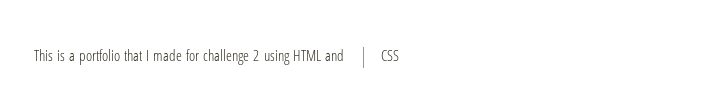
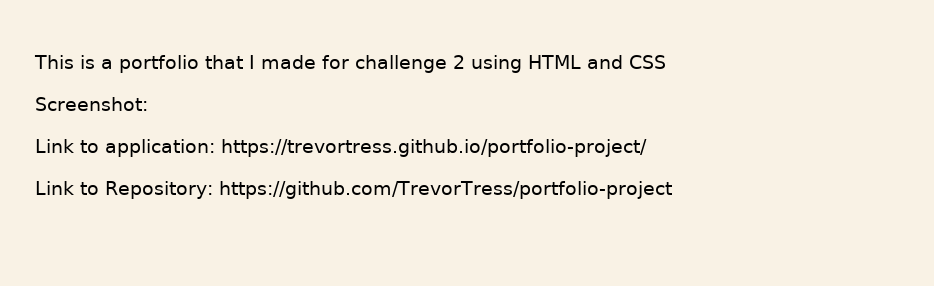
+ Screenshot:
+ Link to application: https://trevortress.github.io/portfolio-project/
+ Link to Repository: https://github.com/TrevorTress/portfolio-project

